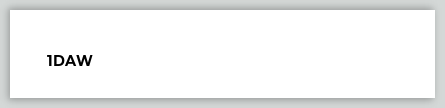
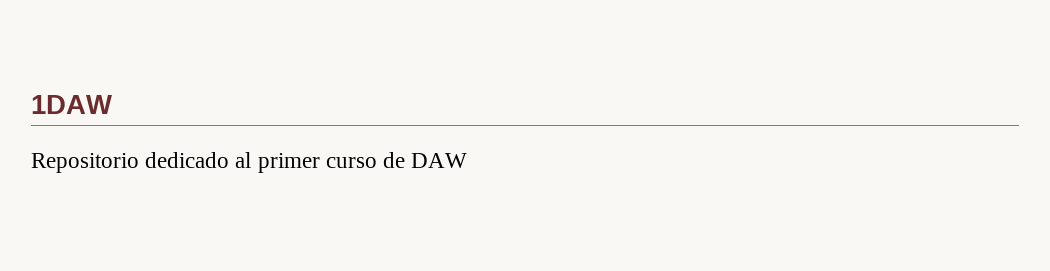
+ Repositorio dedicado al primer curso de DAW

